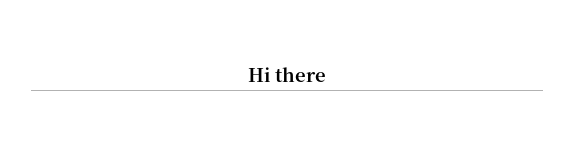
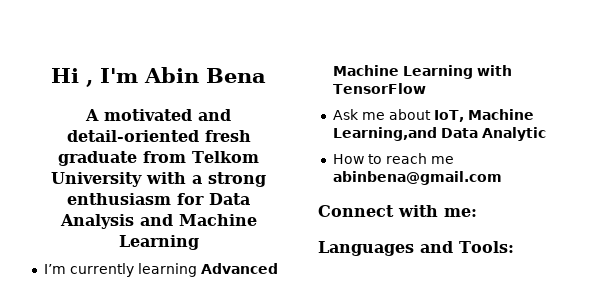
- Hi there
+ Hi , I'm Abin Bena
+ A motivated and detail-oriented fresh graduate from Telkom University with a strong enthusiasm for Data Analysis and Machine Learning
+ I’m currently learning Advanced Machine Learning with TensorFlow
+ Ask me about IoT, Machine Learning,and Data Analytic
+ How to reach me abinbena@gmail.com
+ Connect with me:
+ Languages and Tools:

